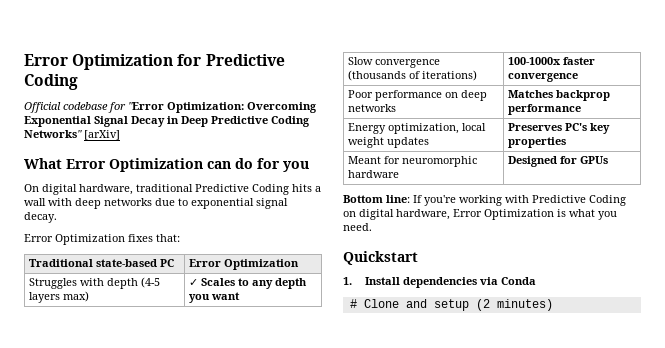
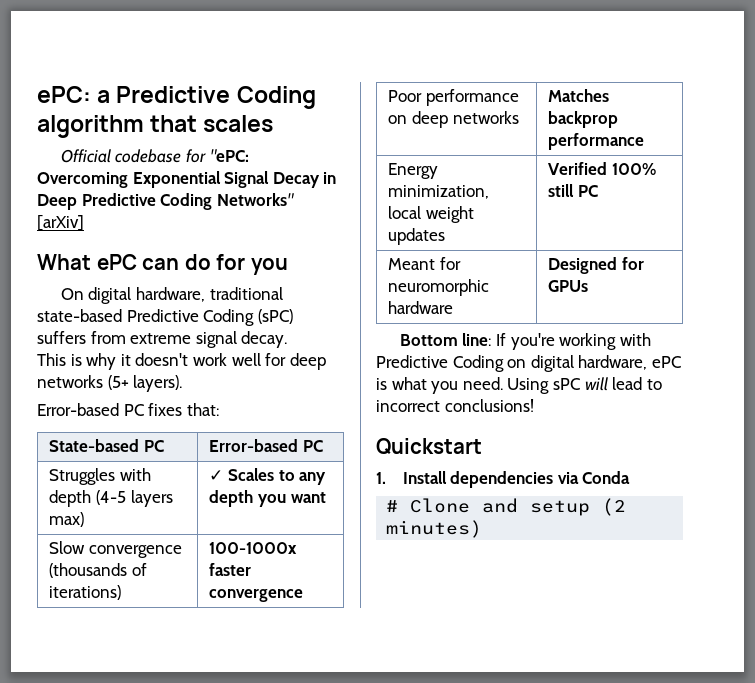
- Error Optimization for Predictive Coding
+ ePC: a Predictive Coding algorithm that scales
- Official codebase for "Error Optimization: Overcoming Exponential Signal Decay in Deep Predictive Coding Networks" [arXiv]
+ Official codebase for "ePC: Overcoming Exponential Signal Decay in Deep Predictive Coding Networks" [arXiv]
- What Error Optimization can do for you
+ What ePC can do for you
- On digital hardware, traditional Predictive Coding hits a wall with deep networks due to exponential signal decay.
- Error Optimization fixes that:
+ On digital hardware, traditional state-based Predictive Coding (sPC) suffers from extreme signal decay.
+ This is why it doesn't work well for deep networks (5+ layers).
+ Error-based PC fixes that:
- Traditional state-based PC | Error Optimization
+ State-based PC | Error-based PC
- Energy optimization, local weight updates | Preserves PC's key properties
+ Energy minimization, local weight updates | Verified 100% still PC
- Bottom line: If you're working with Predictive Coding on digital hardware, Error Optimization is what you need.
+ Bottom line: If you're working with Predictive Coding on digital hardware, ePC is what you need. Using sPC will lead to incorrect conclusions!

